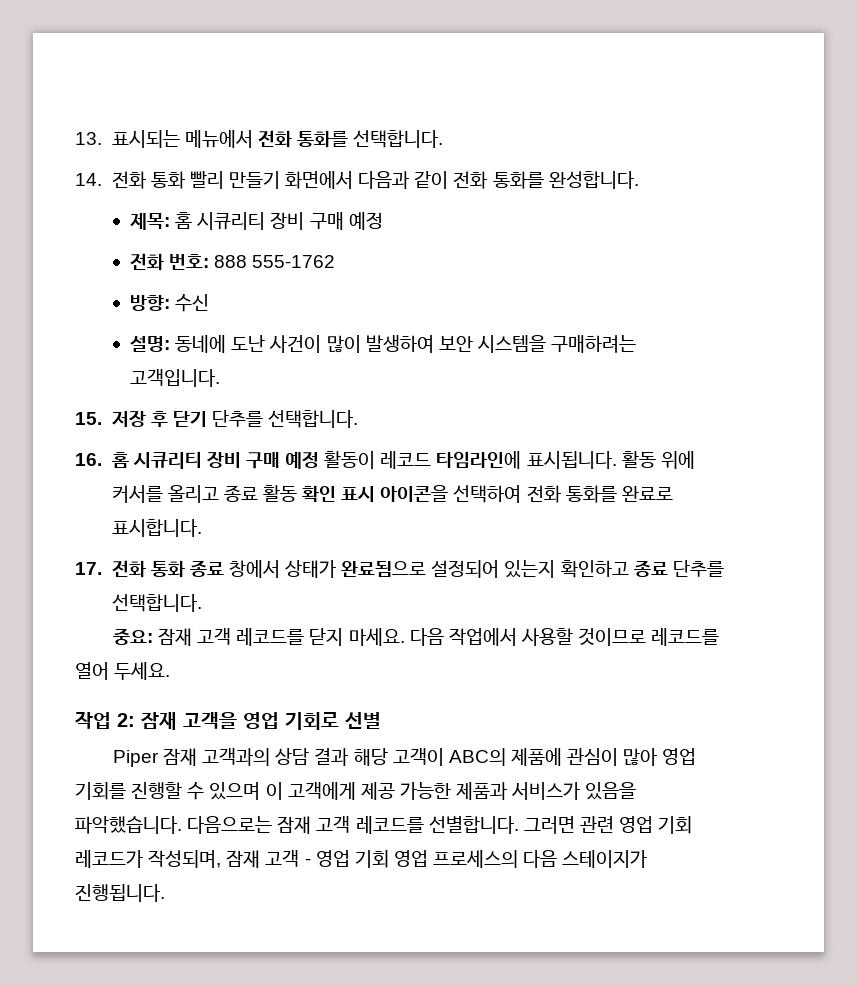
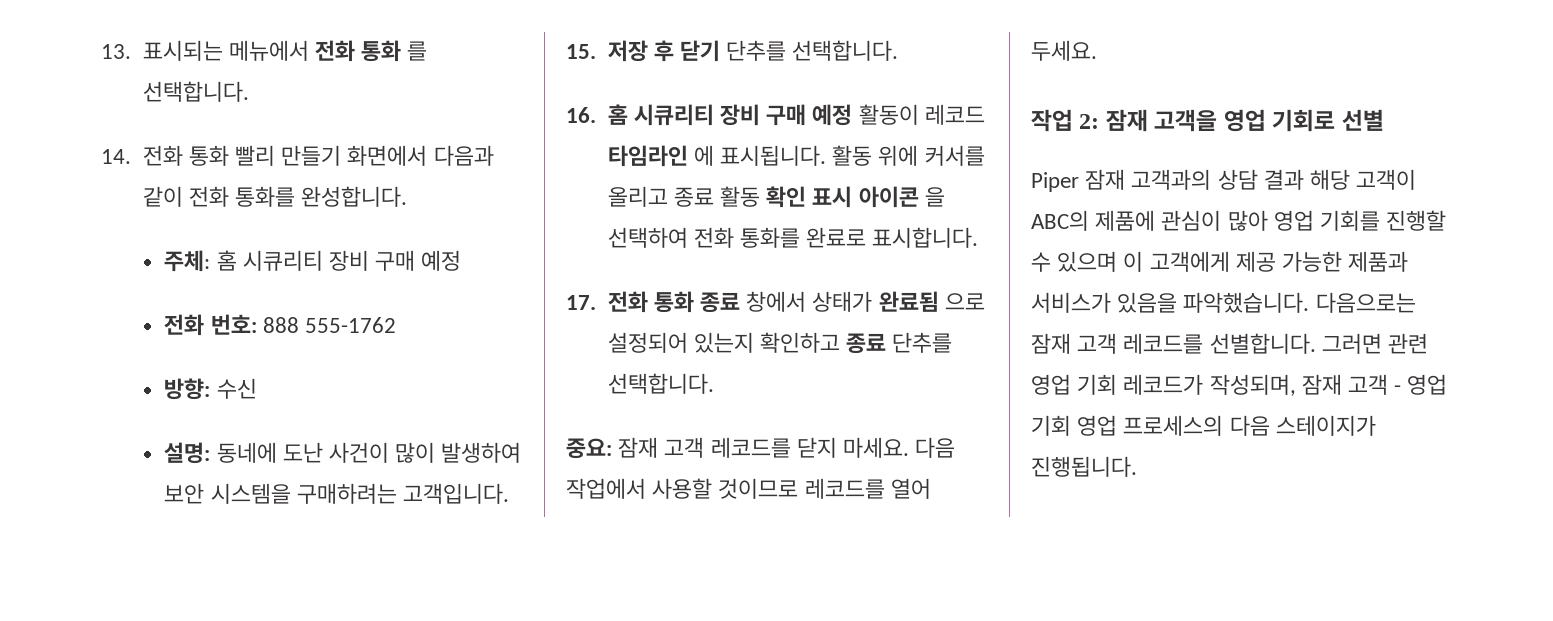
- 13. 표시되는 메뉴에서 전화 통화를 선택합니다.
+ 13. 표시되는 메뉴에서 전화 통화 를 선택합니다.
- 제목: 홈 시큐리티 장비 구매 예정
+ 주체: 홈 시큐리티 장비 구매 예정
- 16. 홈 시큐리티 장비 구매 예정 활동이 레코드 타임라인에 표시됩니다.
+ 16. 홈 시큐리티 장비 구매 예정 활동이 레코드 타임라인 에 표시됩니다.
- 활동 위에 커서를 올리고 종료 활동 확인 표시 아이콘을 선택하여 전화 통화를 완료로 표시합니다.
+ 활동 위에 커서를 올리고 종료 활동 확인 표시 아이콘 을 선택하여 전화 통화를 완료로 표시합니다.
- 17. 전화 통화 종료 창에서 상태가 완료됨으로 설정되어 있는지 확인하고 종료 단추를 선택합니다.
+ 17. 전화 통화 종료 창에서 상태가 완료됨 으로 설정되어 있는지 확인하고 종료 단추를 선택합니다.

